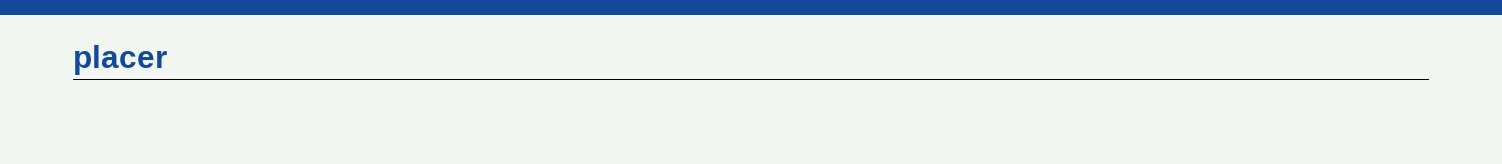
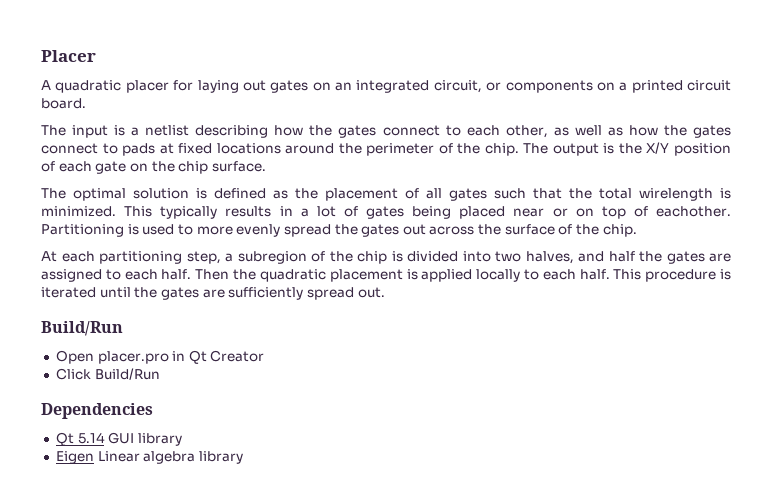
- placer
+ Placer
+ A quadratic placer for laying out gates on an integrated circuit, or components on a printed circuit board.
+ The input is a netlist describing how the gates connect to each other, as well as how the gates connect to pads at fixed locations around the perimeter of the chip. The output is the X/Y position of each gate on the chip surface.
+ The optimal solution is defined as the placement of all gates such that the total wirelength is minimized. This typically results in a lot of gates being placed near or on top of eachother. Partitioning is used to more evenly spread the gates out across the surface of the chip.
+ At each partitioning step, a subregion of the chip is divided into two halves, and half the gates are assigned to each half. Then the quadratic placement is applied locally to each half. This procedure is iterated until the gates are sufficiently spread out.
+ Build/Run
+ Open placer.pro in Qt Creator
+ Click Build/Run
+ Dependencies
+ Qt 5.14 GUI library
+ Eigen Linear algebra library

